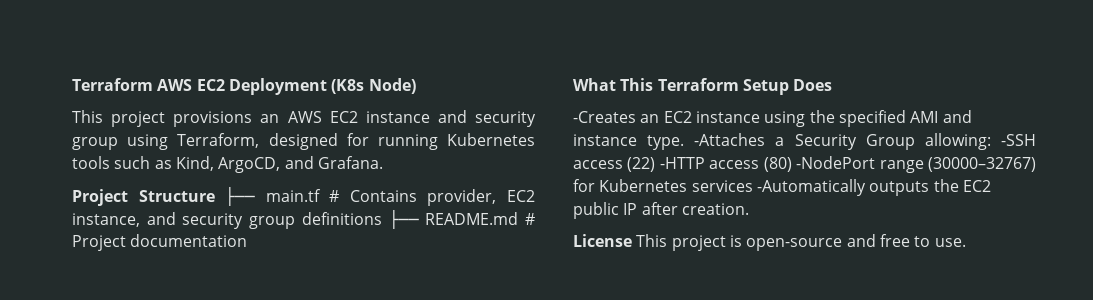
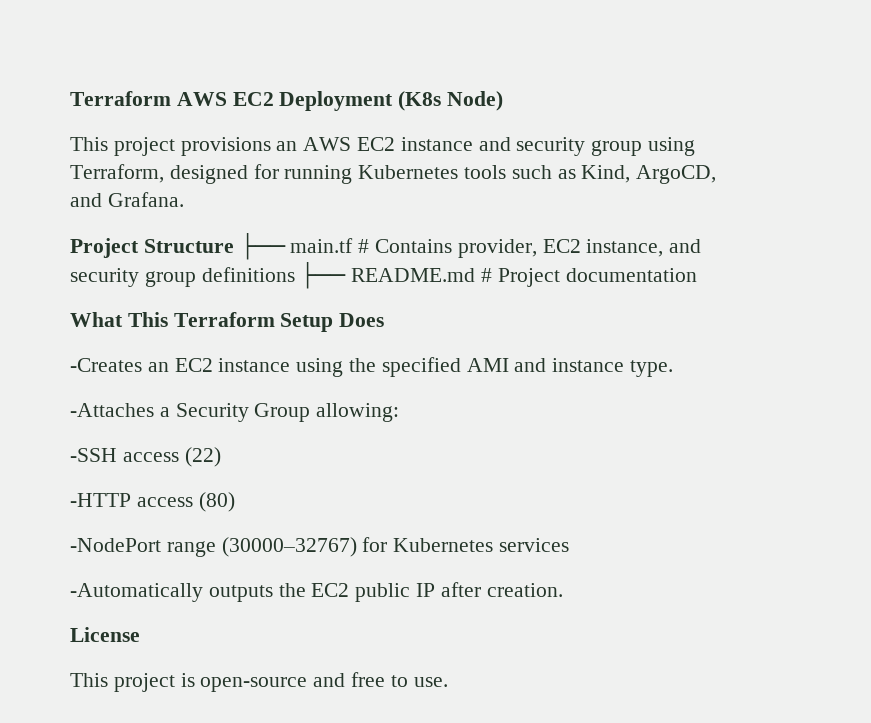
- -Creates an EC2 instance using the specified AMI and instance type. -Attaches a Security Group allowing: -SSH access (22) -HTTP access (80) -NodePort range (30000–32767) for Kubernetes services -Automatically outputs the EC2 public IP after creation.
+ -Creates an EC2 instance using the specified AMI and instance type.
+ -Attaches a Security Group allowing:
+ -SSH access (22)
+ -HTTP access (80)
+ -NodePort range (30000–32767) for Kubernetes services
+ -Automatically outputs the EC2 public IP after creation.
- License This project is open-source and free to use.
+ License
+ This project is open-source and free to use.

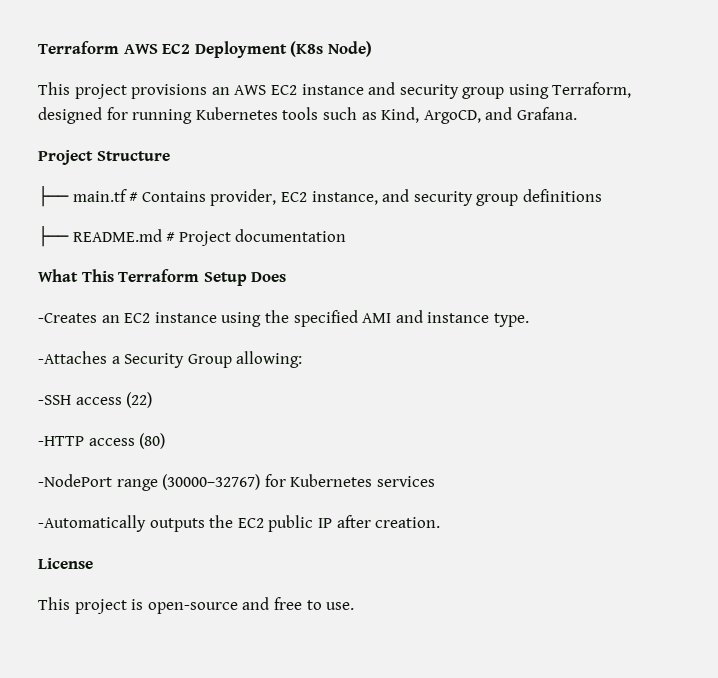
- Project Structure ├── main.tf # Contains provider, EC2 instance, and security group definitions ├── README.md # Project documentation
+ Project Structure
+ ├── main.tf # Contains provider, EC2 instance, and security group definitions
+ ├── README.md # Project documentation

